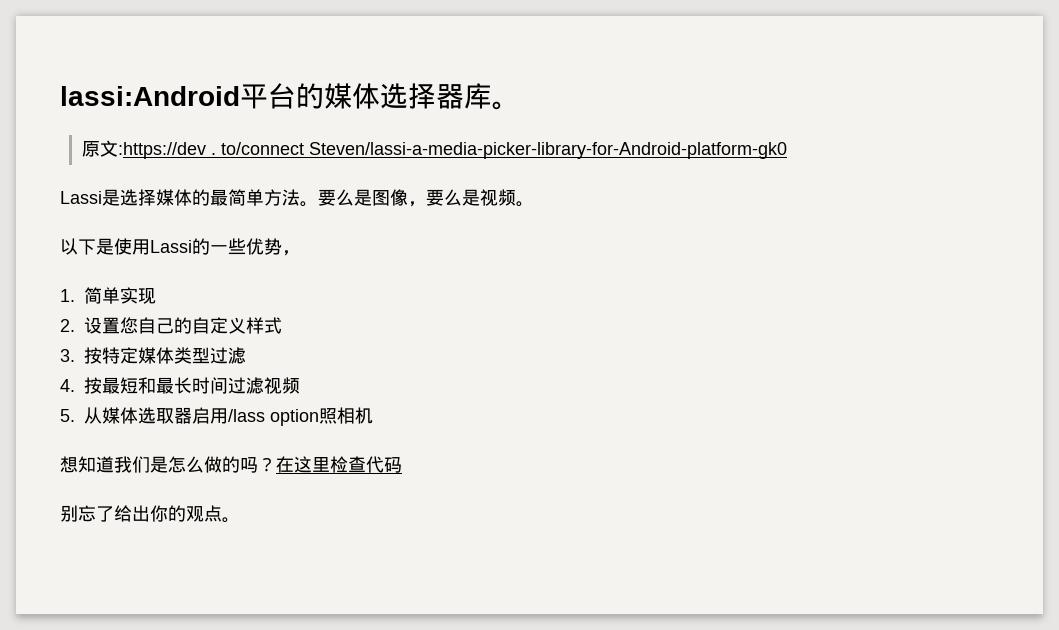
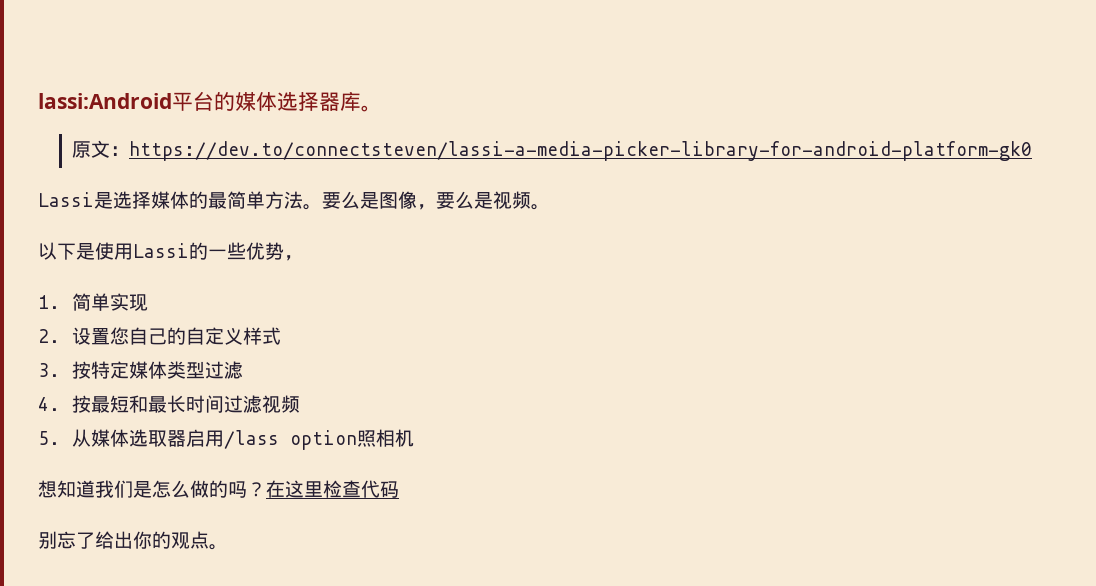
- 原文:https://dev . to/connect Steven/lassi-a-media-picker-library-for-Android-platform-gk0
+ 原文：https://dev.to/connectsteven/lassi-a-media-picker-library-for-android-platform-gk0

